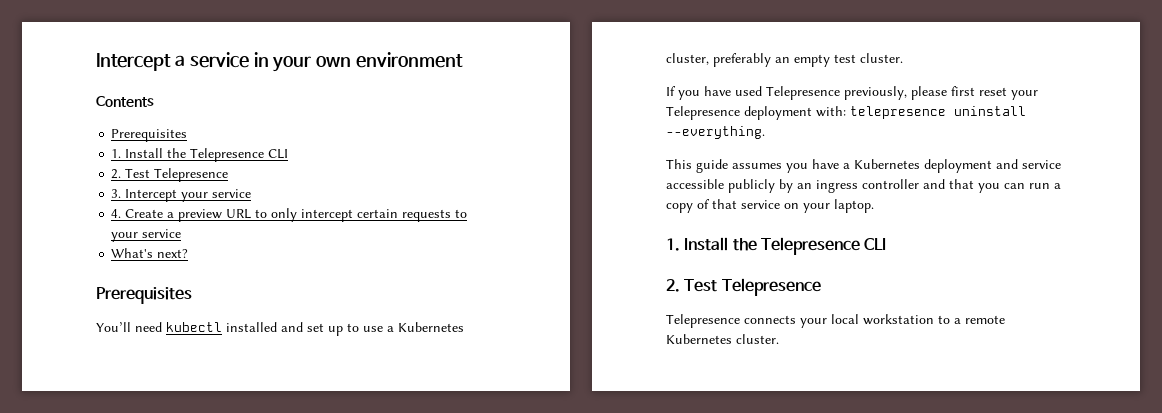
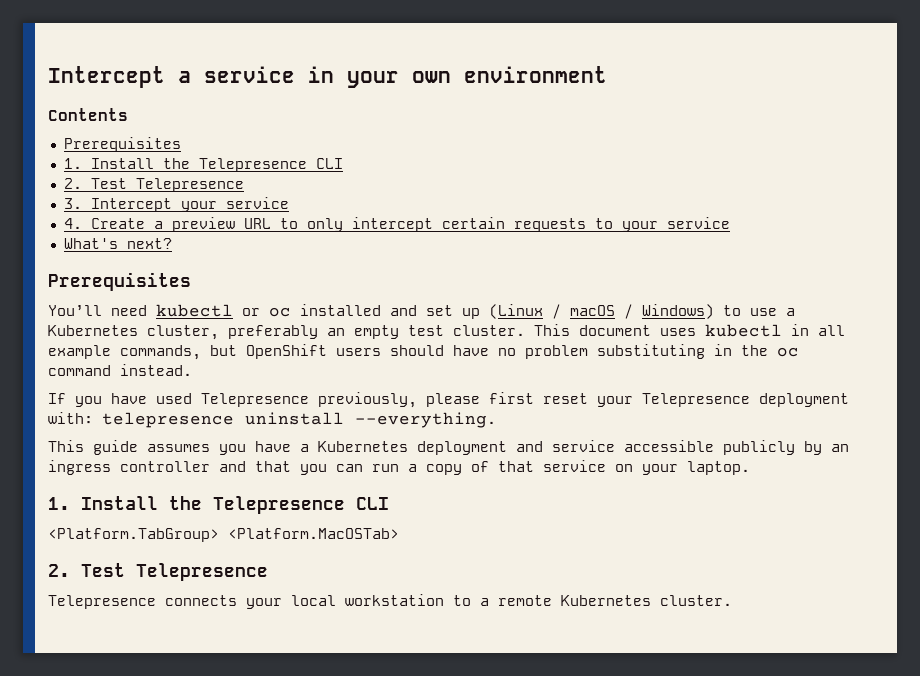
- You’ll need kubectl installed and set up to use a Kubernetes cluster, preferably an empty test cluster.
+ You’ll need kubectl or oc installed and set up (Linux / macOS / Windows) to use a Kubernetes cluster, preferably an empty test cluster. This document uses kubectl in all example commands, but OpenShift users should have no problem substituting in the oc command instead.
+ <Platform.TabGroup> <Platform.MacOSTab>

